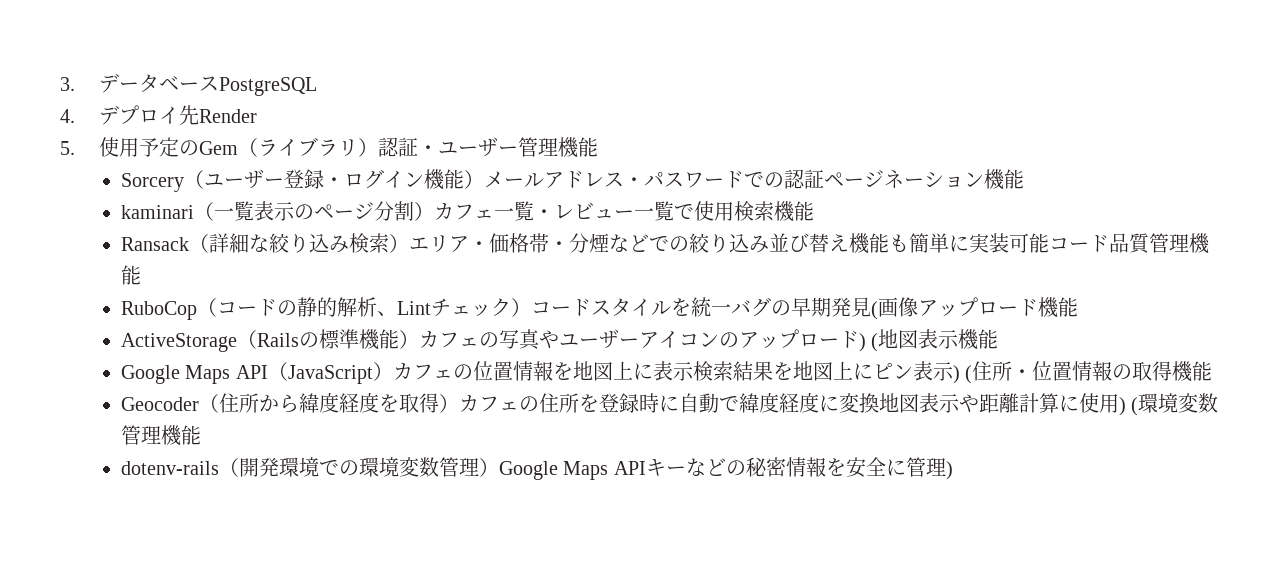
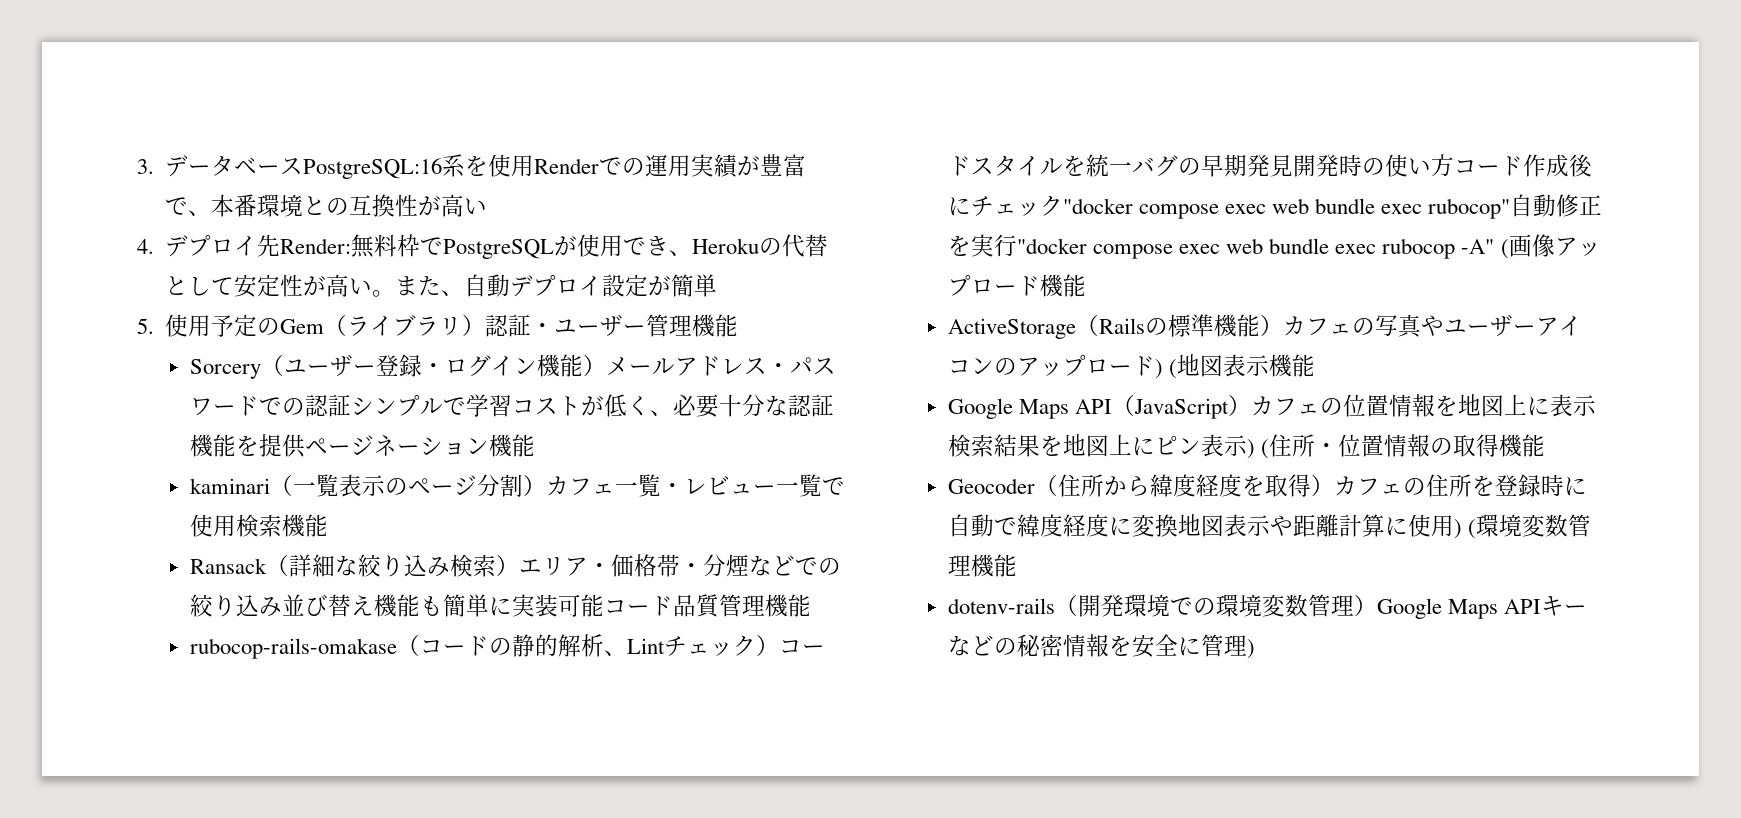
- 3.データベースPostgreSQL
- 4.デプロイ先Render
+ 3.データベースPostgreSQL:16系を使用Renderでの運用実績が豊富で、本番環境との互換性が高い
+ 4.デプロイ先Render:無料枠でPostgreSQLが使用でき、Herokuの代替として安定性が高い。また、自動デプロイ設定が簡単
- Sorcery（ユーザー登録・ログイン機能）メールアドレス・パスワードでの認証ページネーション機能
+ Sorcery（ユーザー登録・ログイン機能）メールアドレス・パスワードでの認証シンプルで学習コストが低く、必要十分な認証機能を提供ページネーション機能
- RuboCop（コードの静的解析、Lintチェック）コードスタイルを統一バグの早期発見(画像アップロード機能
+ rubocop-rails-omakase（コードの静的解析、Lintチェック）コードスタイルを統一バグの早期発見開発時の使い方コード作成後にチェック"docker compose exec web bundle exec rubocop"自動修正を実行"docker compose exec web bundle exec rubocop -A" (画像アップロード機能

